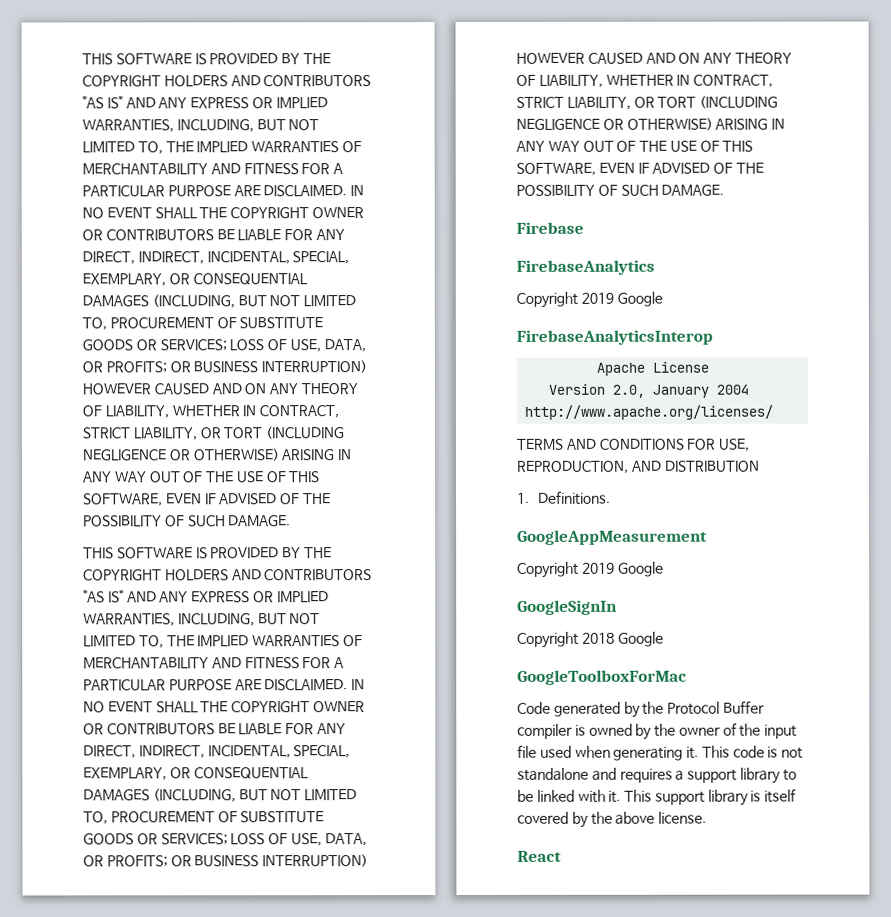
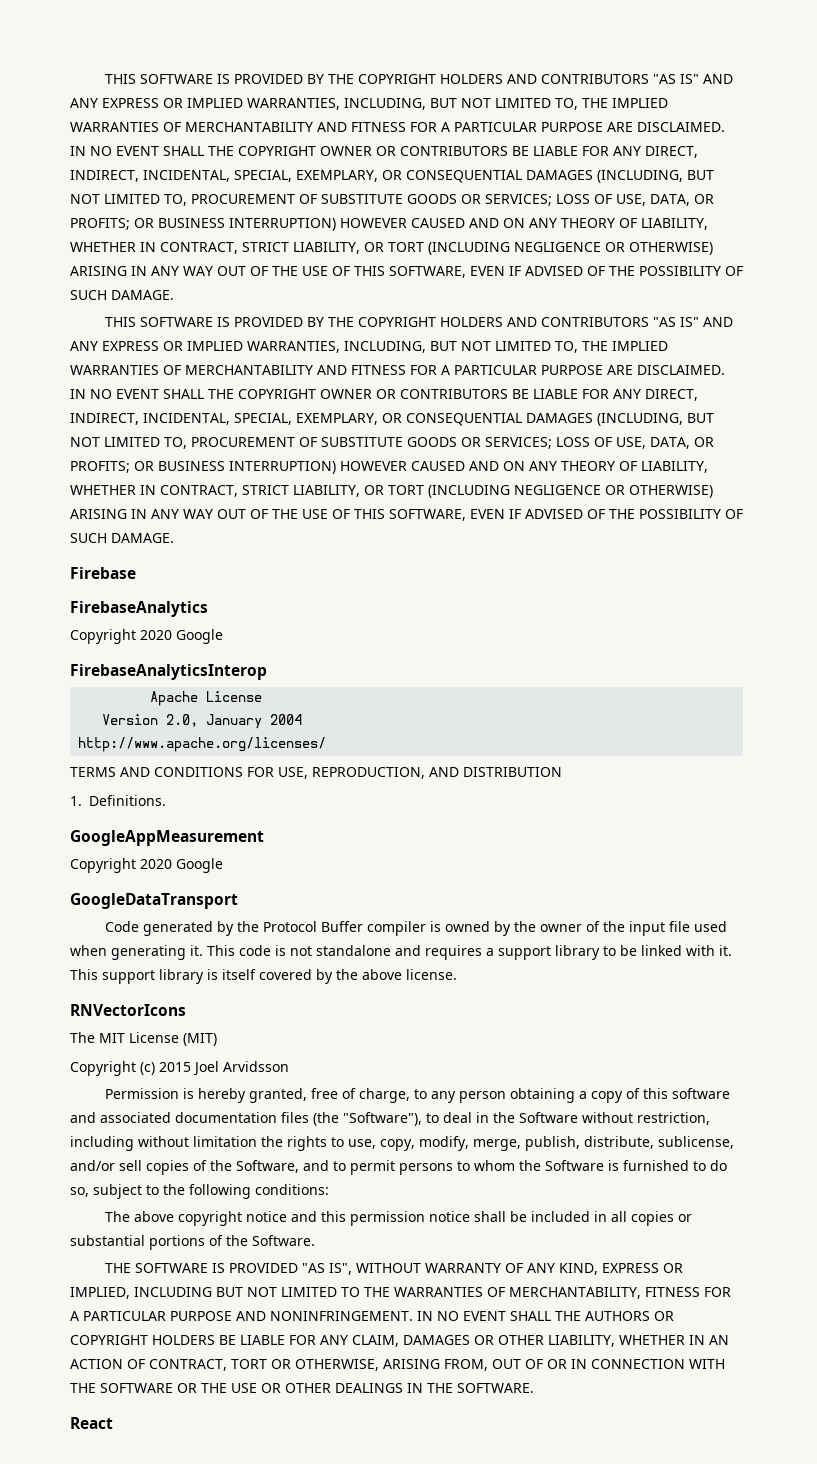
  FirebaseAnalytics
- Copyright 2019 Google
+ Copyright 2020 Google
  GoogleAppMeasurement
- Copyright 2019 Google
- GoogleSignIn
- Copyright 2018 Google
- GoogleToolboxForMac
+ Copyright 2020 Google
+ GoogleDataTransport
+ RNVectorIcons
+ The MIT License (MIT)
+ Copyright (c) 2015 Joel Arvidsson
+ Permission is hereby granted, free of charge, to any person obtaining a copy of this software and associated documentation files (the "Software"), to deal in the Software without restriction, including without limitation the rights to use, copy, modify, merge, publish, distribute, sublicense, and/or sell copies of the Software, and to permit persons to whom the Software is furnished to do so, subject to the following conditions:
+ The above copyright notice and this permission notice shall be included in all copies or substantial portions of the Software.
+ THE SOFTWARE IS PROVIDED "AS IS", WITHOUT WARRANTY OF ANY KIND, EXPRESS OR IMPLIED, INCLUDING BUT NOT LIMITED TO THE WARRANTIES OF MERCHANTABILITY, FITNESS FOR A PARTICULAR PURPOSE AND NONINFRINGEMENT. IN NO EVENT SHALL THE AUTHORS OR COPYRIGHT HOLDERS BE LIABLE FOR ANY CLAIM, DAMAGES OR OTHER LIABILITY, WHETHER IN AN ACTION OF CONTRACT, TORT OR OTHERWISE, ARISING FROM, OUT OF OR IN CONNECTION WITH THE SOFTWARE OR THE USE OR OTHER DEALINGS IN THE SOFTWARE.

